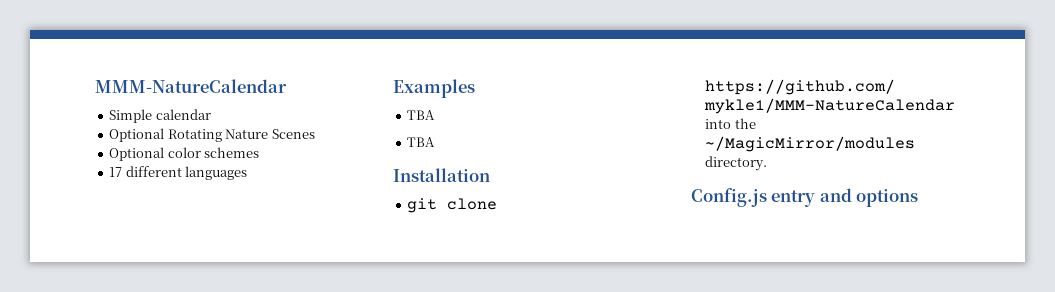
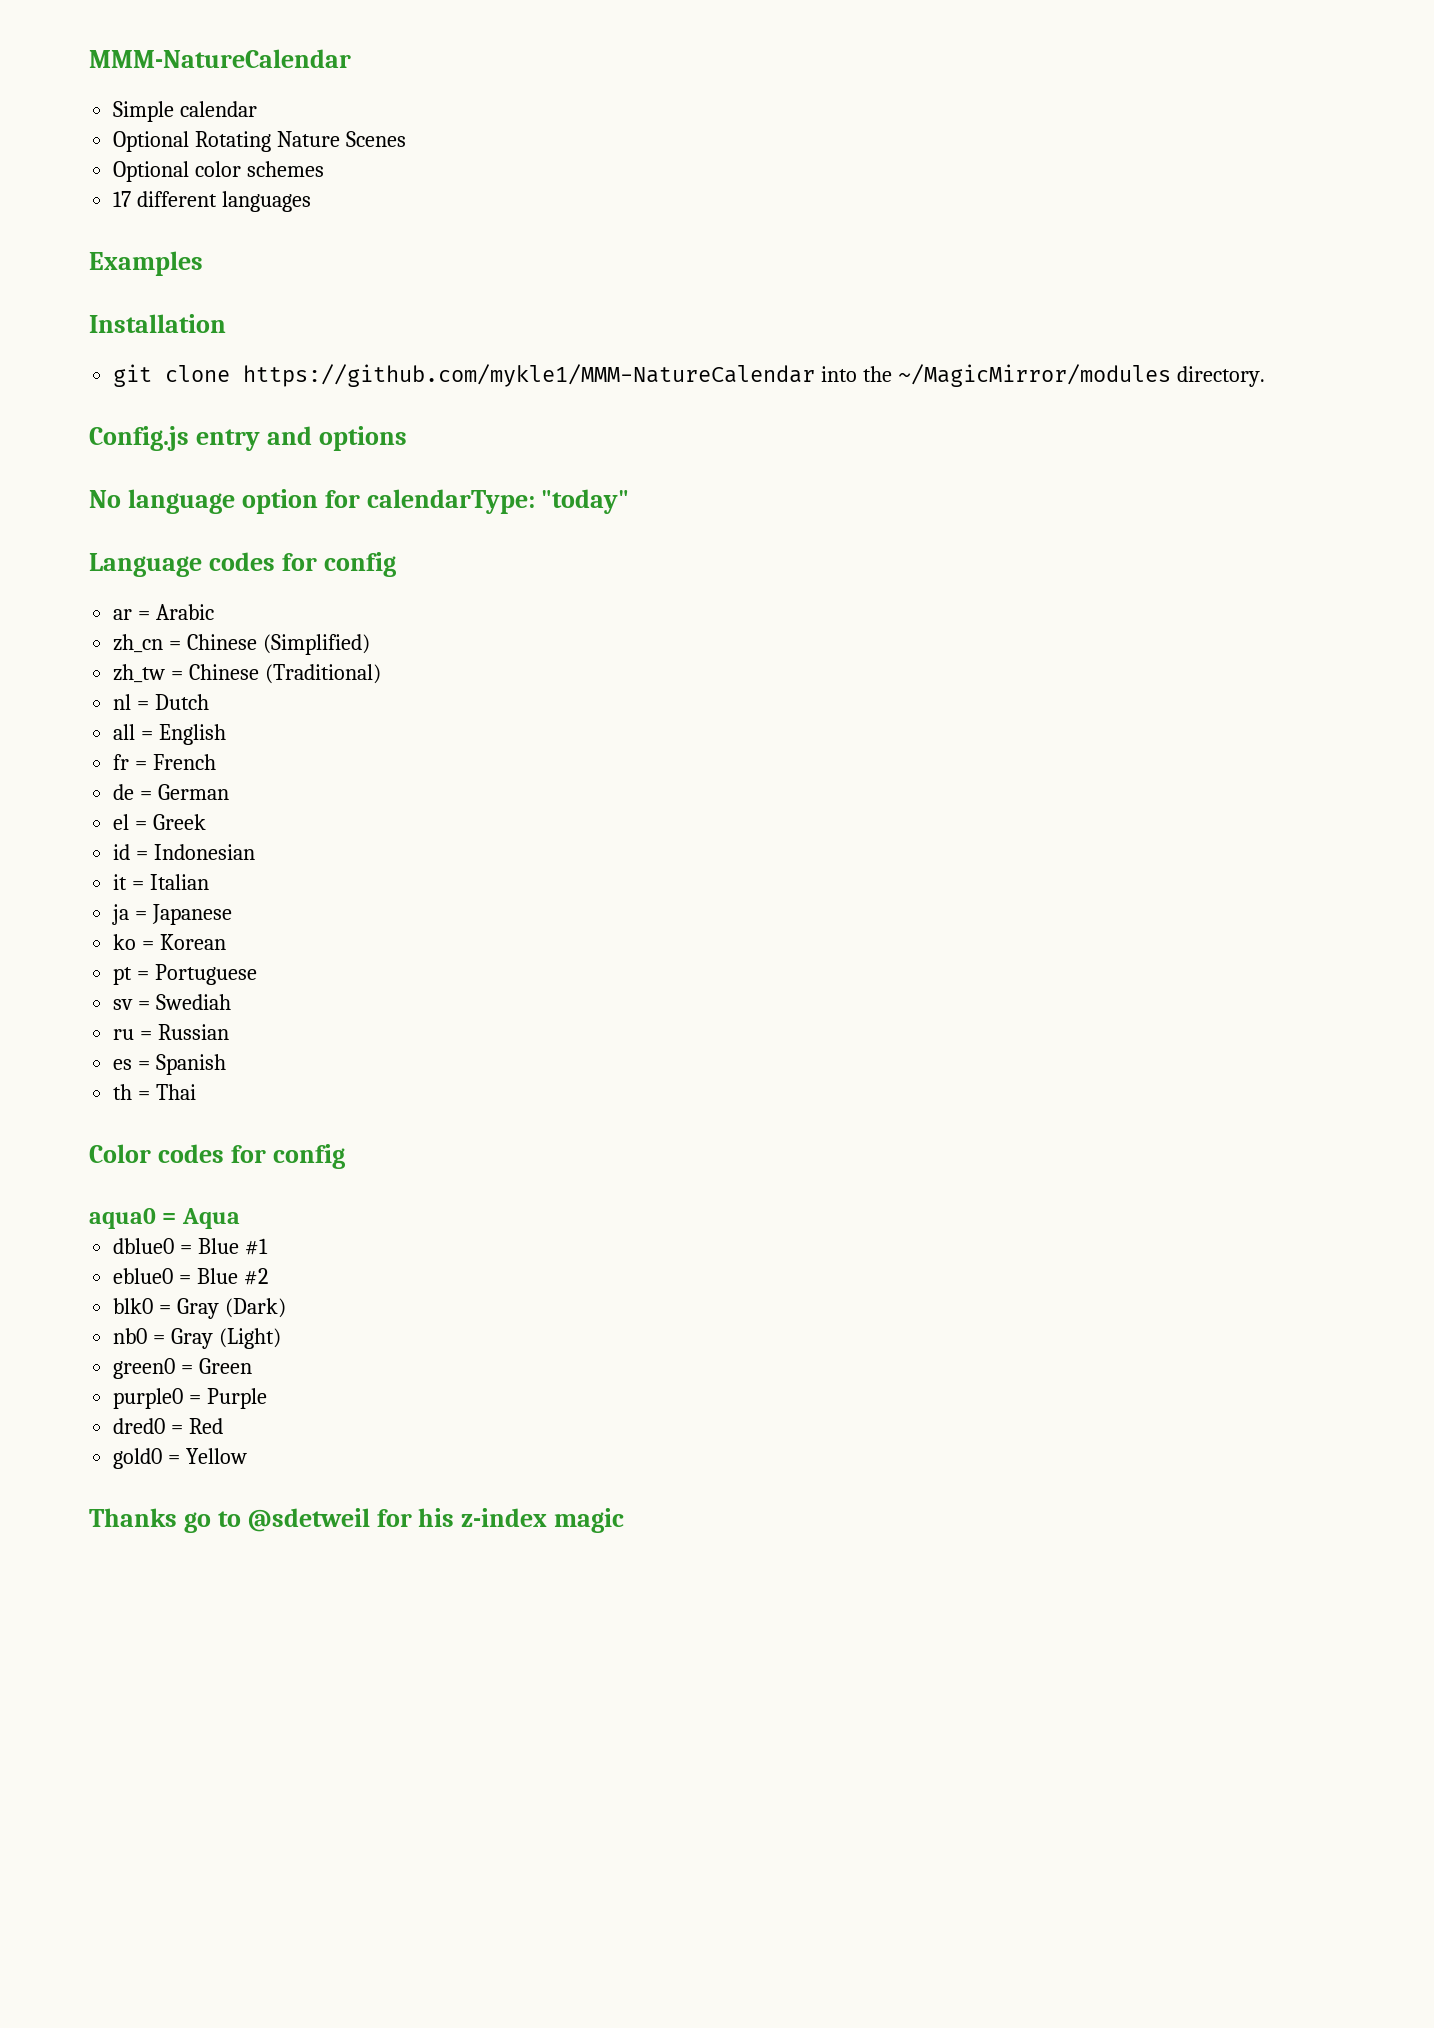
  Examples
- TBA
- TBA
+ No language option for calendarType: "today"
+ Language codes for config
+ ar = Arabic
+ zh_cn = Chinese (Simplified)
+ zh_tw = Chinese (Traditional)
+ nl = Dutch
+ all = English
+ fr = French
+ de = German
+ el = Greek
+ id = Indonesian
+ it = Italian
+ ja = Japanese
+ ko = Korean
+ pt = Portuguese
+ sv = Swediah
+ ru = Russian
+ es = Spanish
+ th = Thai
+ Color codes for config
+ aqua0 = Aqua
+ dblue0 = Blue #1
+ eblue0 = Blue #2
+ blk0 = Gray (Dark)
+ nb0 = Gray (Light)
+ green0 = Green
+ purple0 = Purple
+ dred0 = Red
+ gold0 = Yellow
+ Thanks go to @sdetweil for his z-index magic

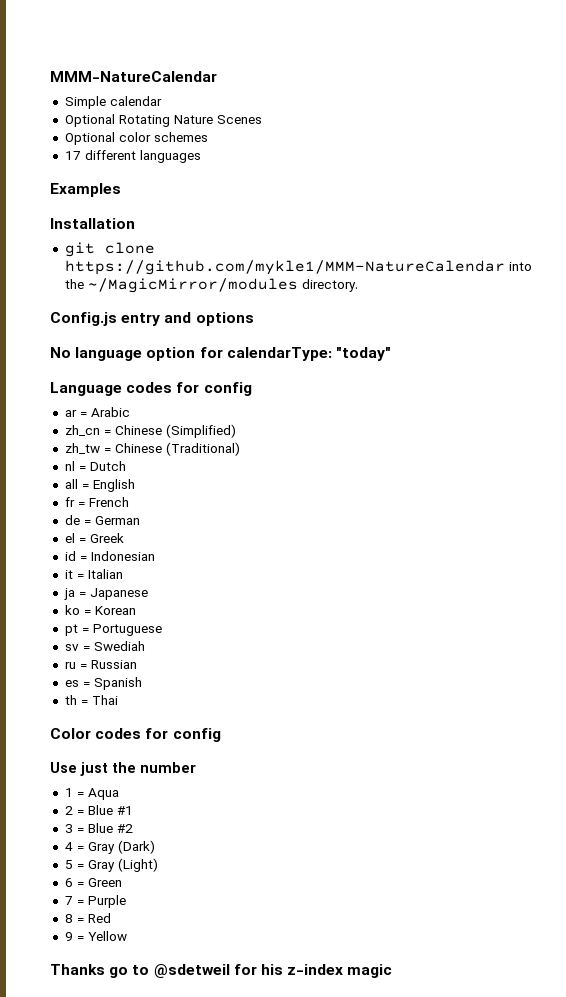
- aqua0 = Aqua
+ Use just the number
+ 1 = Aqua
- dblue0 = Blue #1
+ 2 = Blue #1
- eblue0 = Blue #2
+ 3 = Blue #2
- blk0 = Gray (Dark)
+ 4 = Gray (Dark)
- nb0 = Gray (Light)
+ 5 = Gray (Light)
- green0 = Green
+ 6 = Green
- purple0 = Purple
+ 7 = Purple
- dred0 = Red
+ 8 = Red
- gold0 = Yellow
+ 9 = Yellow

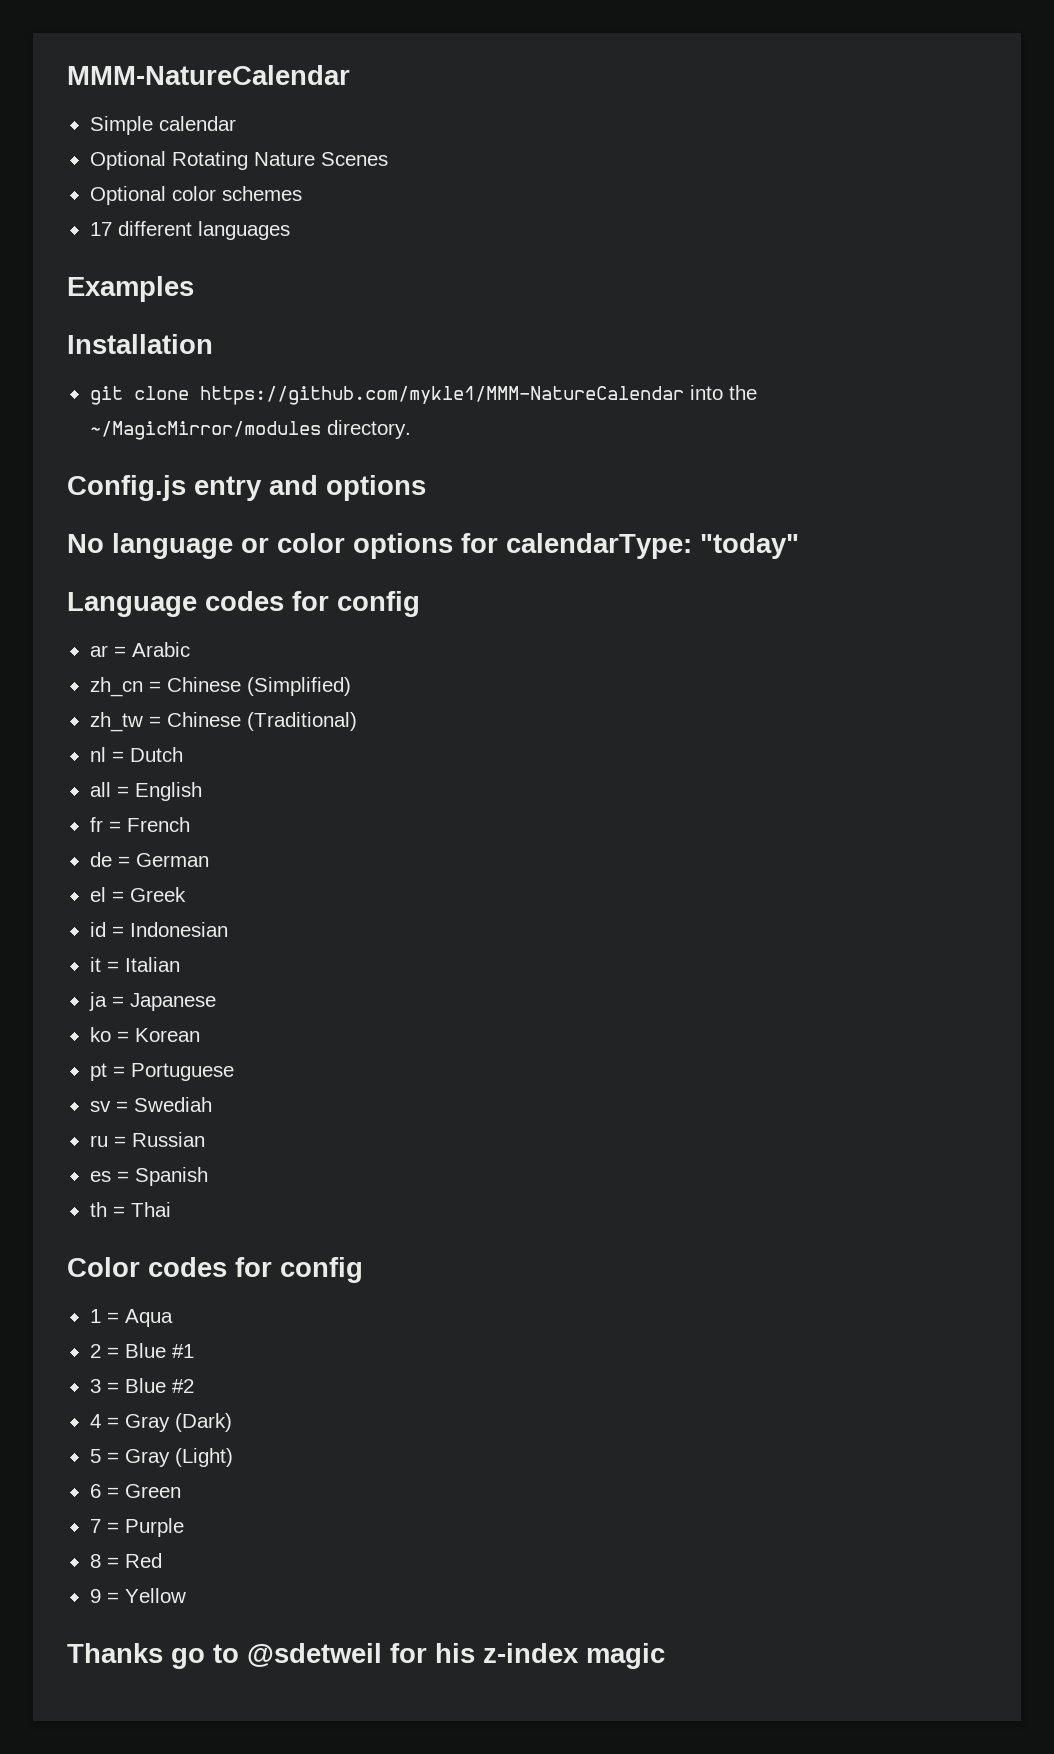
- No language option for calendarType: "today"
+ No language or color options for calendarType: "today"
- Use just the number

